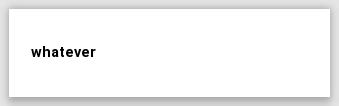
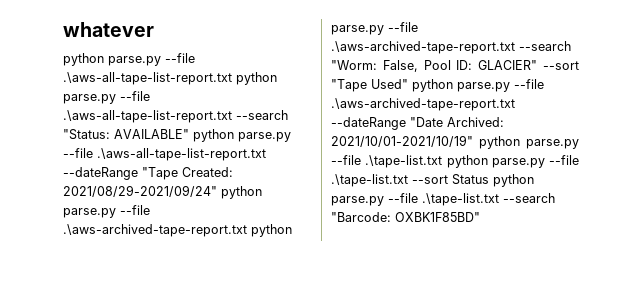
+ python parse.py --file .\aws-all-tape-list-report.txt python parse.py --file .\aws-all-tape-list-report.txt --search "Status: AVAILABLE" python parse.py --file .\aws-all-tape-list-report.txt --dateRange "Tape Created: 2021/08/29-2021/09/24" python parse.py --file .\aws-archived-tape-report.txt python parse.py --file .\aws-archived-tape-report.txt --search "Worm: False, Pool ID: GLACIER" --sort "Tape Used" python parse.py --file .\aws-archived-tape-report.txt --dateRange "Date Archived: 2021/10/01-2021/10/19" python parse.py --file .\tape-list.txt python parse.py --file .\tape-list.txt --sort Status python parse.py --file .\tape-list.txt --search "Barcode: OXBK1F85BD"

